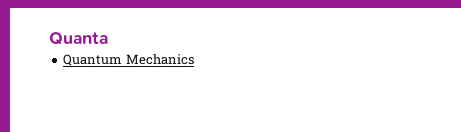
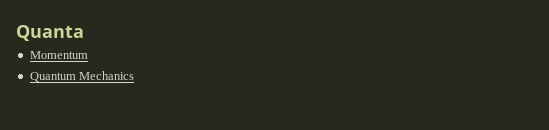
+ Momentum

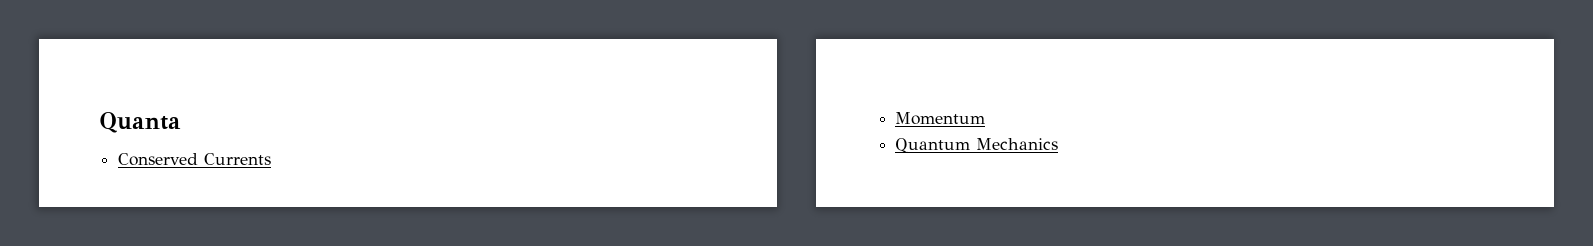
+ Conserved Currents

